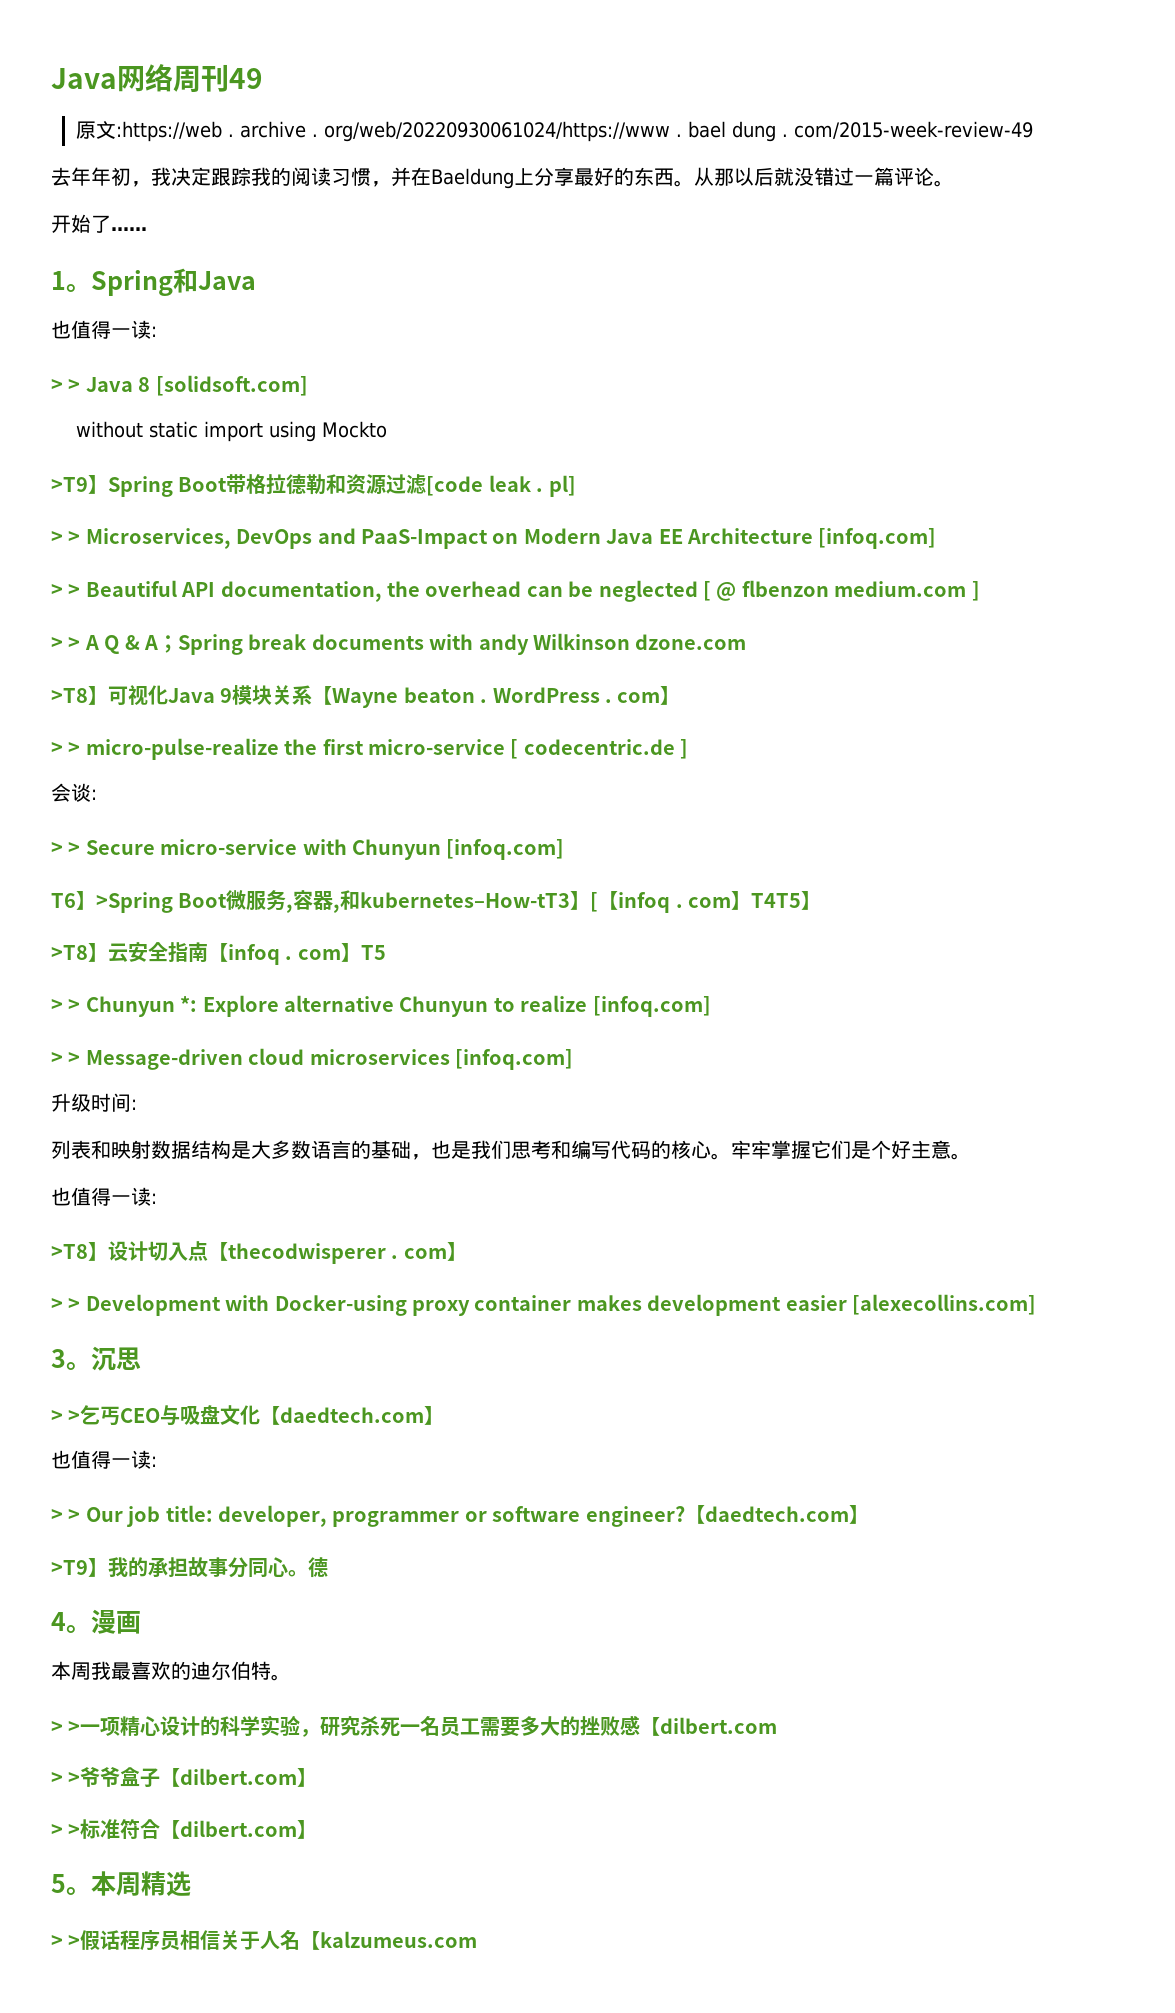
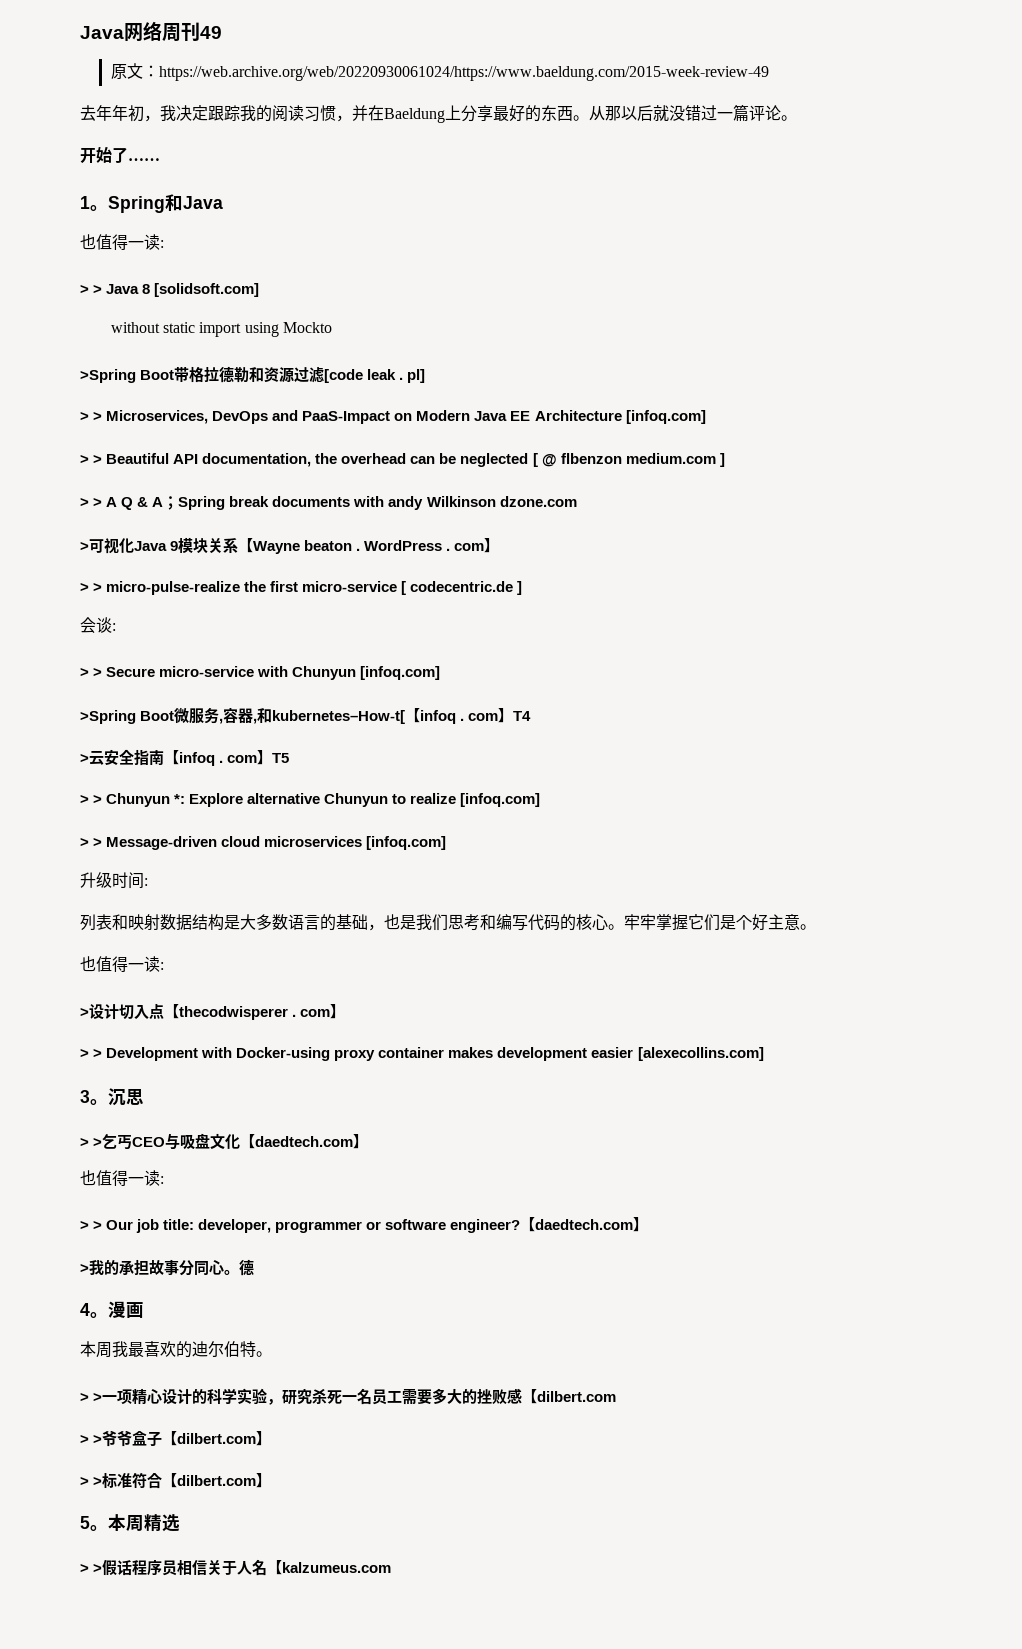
- 原文:https://web . archive . org/web/20220930061024/https://www . bael dung . com/2015-week-review-49
+ 原文：https://web.archive.org/web/20220930061024/https://www.baeldung.com/2015-week-review-49
- >T9】Spring Boot带格拉德勒和资源过滤[code leak . pl]
+ >Spring Boot带格拉德勒和资源过滤[code leak . pl]
- >T8】可视化Java 9模块关系【Wayne beaton .
+ >可视化Java 9模块关系【Wayne beaton .
- T6】>Spring Boot微服务,容器,和kubernetes–How-tT3】[【infoq . com】T4T5】
- >T8】云安全指南【infoq . com】T5
+ >Spring Boot微服务,容器,和kubernetes–How-t[【infoq . com】T4
+ >云安全指南【infoq . com】T5
- >T8】设计切入点【thecodwisperer . com】
+ >设计切入点【thecodwisperer . com】
- >T9】我的承担故事分同心。
+ >我的承担故事分同心。

